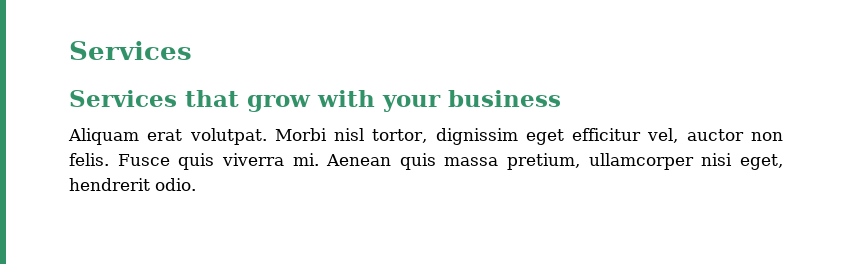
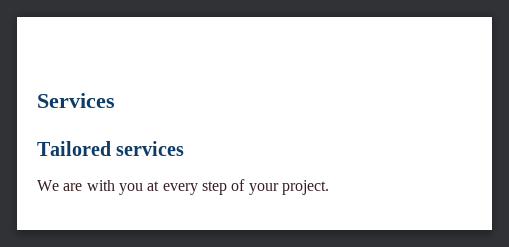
- Services that grow with your business
- Aliquam erat volutpat. Morbi nisl tortor, dignissim eget efficitur vel, auctor non felis. Fusce quis viverra mi. Aenean quis massa pretium, ullamcorper nisi eget, hendrerit odio.
+ Tailored services
+ We are with you at every step of your project.

